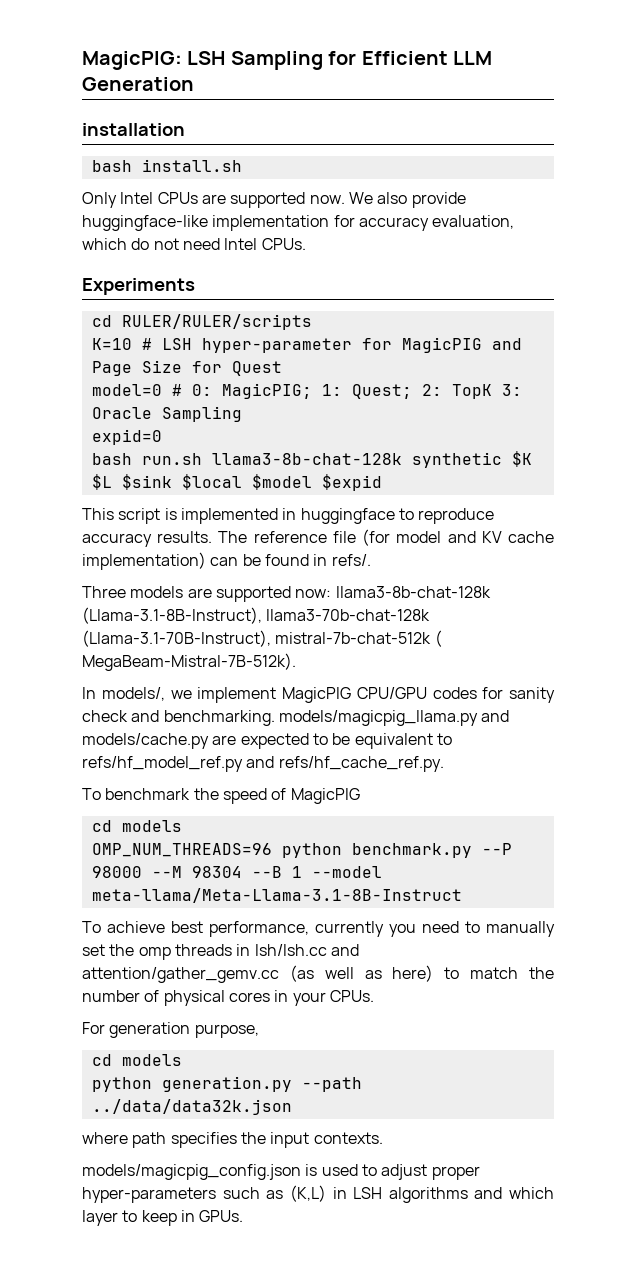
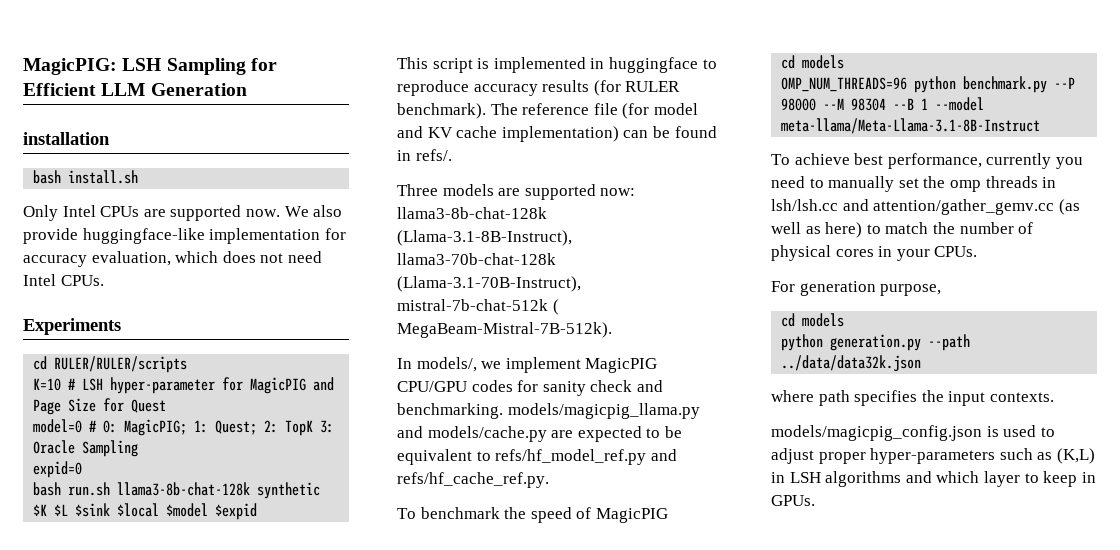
- We also provide huggingface-like implementation for accuracy evaluation, which do not need Intel CPUs.
+ We also provide huggingface-like implementation for accuracy evaluation, which does not need Intel CPUs.
- This script is implemented in huggingface to reproduce accuracy results.
+ This script is implemented in huggingface to reproduce accuracy results (for RULER benchmark).

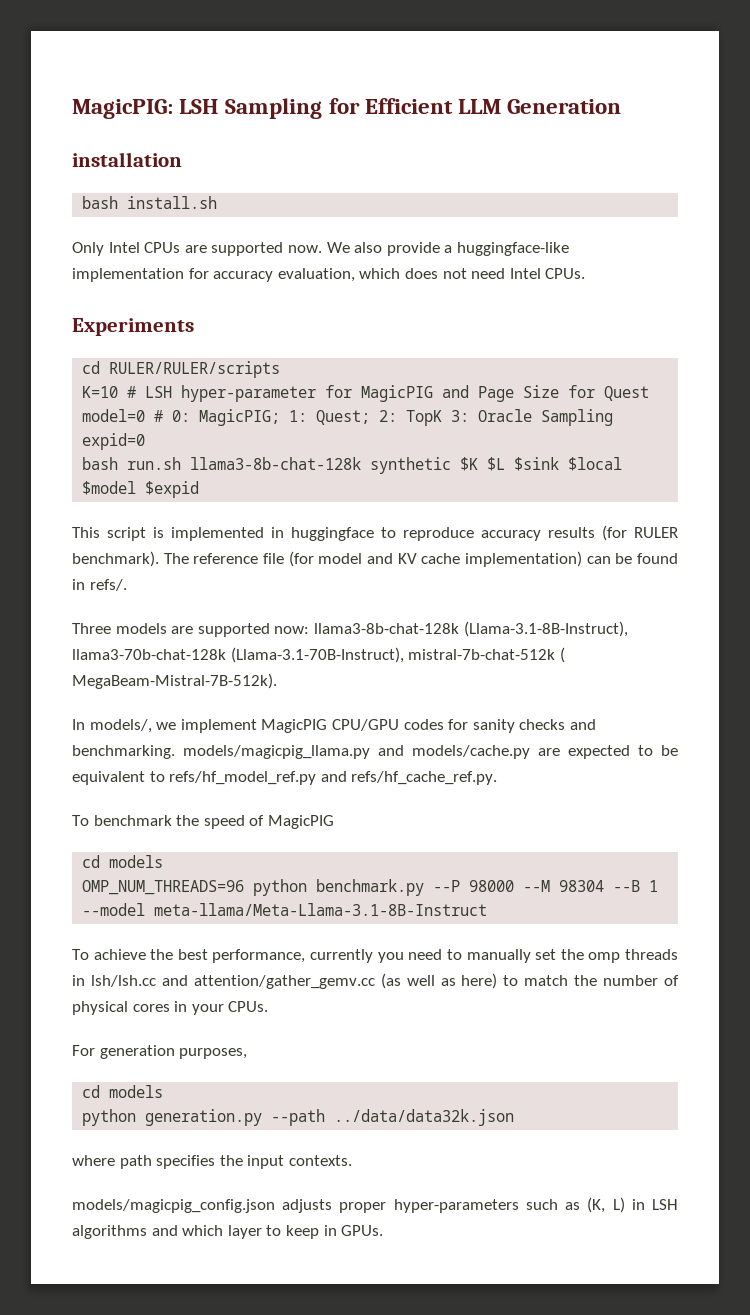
- We also provide huggingface-like implementation for accuracy evaluation, which does not need Intel CPUs.
+ We also provide a huggingface-like implementation for accuracy evaluation, which does not need Intel CPUs.
- In models/, we implement MagicPIG CPU/GPU codes for sanity check and benchmarking. models/magicpig_llama.py and models/cache.py are expected to be equivalent to refs/hf_model_ref.py and refs/hf_cache_ref.py.
+ In models/, we implement MagicPIG CPU/GPU codes for sanity checks and benchmarking. models/magicpig_llama.py and models/cache.py are expected to be equivalent to refs/hf_model_ref.py and refs/hf_cache_ref.py.
- To achieve best performance, currently you need to manually set the omp threads in lsh/lsh.cc and attention/gather_gemv.cc (as well as here) to match the number of physical cores in your CPUs.
+ To achieve the best performance, currently you need to manually set the omp threads in lsh/lsh.cc and attention/gather_gemv.cc (as well as here) to match the number of physical cores in your CPUs.
- For generation purpose,
+ For generation purposes,
- models/magicpig_config.json is used to adjust proper hyper-parameters such as (K,L) in LSH algorithms and which layer to keep in GPUs.
+ models/magicpig_config.json adjusts proper hyper-parameters such as (K, L) in LSH algorithms and which layer to keep in GPUs.

